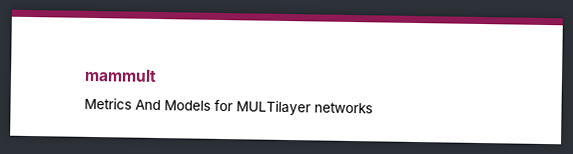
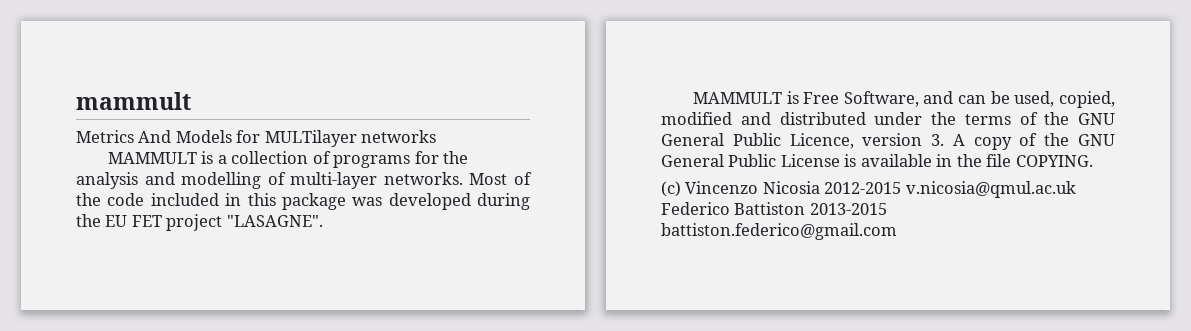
+ MAMMULT is a collection of programs for the analysis and modelling of multi-layer networks. Most of the code included in this package was developed during the EU FET project "LASAGNE".
+ MAMMULT is Free Software, and can be used, copied, modified and distributed under the terms of the GNU General Public Licence, version 3. A copy of the GNU General Public License is available in the file COPYING.
+ (c) Vincenzo Nicosia 2012-2015 v.nicosia@qmul.ac.uk Federico Battiston 2013-2015 battiston.federico@gmail.com

